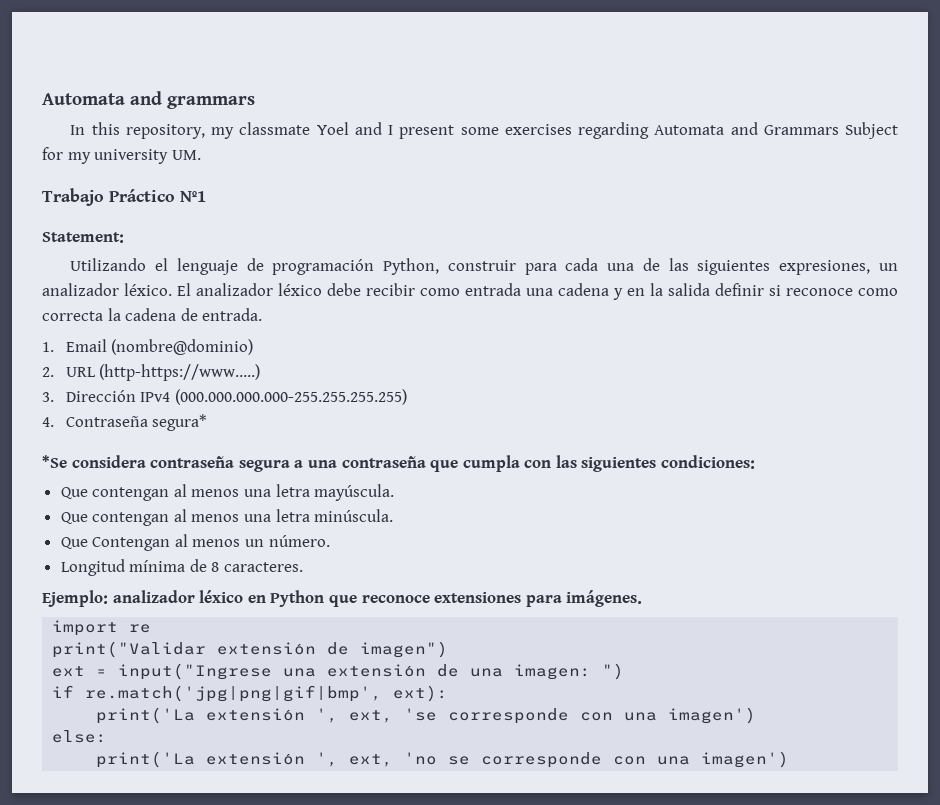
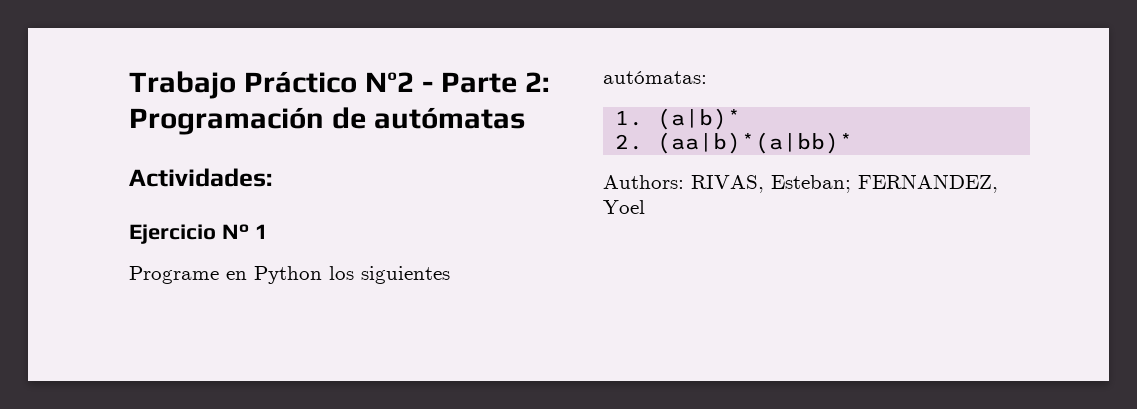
- Automata and grammars
- In this repository, my classmate Yoel and I present some exercises regarding Automata and Grammars Subject for my university UM.
- Trabajo Práctico Nº1
- Statement:
- Utilizando el lenguaje de programación Python, construir para cada una de las siguientes expresiones, un analizador léxico. El analizador léxico debe recibir como entrada una cadena y en la salida definir si reconoce como correcta la cadena de entrada.
- 1. Email (nombre@dominio)
- 2. URL (http-https://www…..)
- 3. Dirección IPv4 (000.000.000.000-255.255.255.255)
- 4. Contraseña segura*
- *Se considera contraseña segura a una contraseña que cumpla con las siguientes condiciones:
- Que contengan al menos una letra mayúscula.
- Que contengan al menos una letra minúscula.
- Que Contengan al menos un número.
- Longitud mínima de 8 caracteres.
- Ejemplo: analizador léxico en Python que reconoce extensiones para imágenes.
- import re
- print("Validar extensión de imagen")
- ext = input("Ingrese una extensión de una imagen: ")
- if re.match('jpg|png|gif|bmp', ext):
- print('La extensión ', ext, 'se corresponde con una imagen')
- else:
- print('La extensión ', ext, 'no se corresponde con una imagen')
+ Trabajo Práctico Nº2 - Parte 2: Programación de autómatas
+ Actividades:
+ Ejercicio N° 1
+ Programe en Python los siguientes autómatas:
+ 1. (a|b)*
+ 2. (aa|b)*(a|bb)*
+ Authors: RIVAS, Esteban; FERNANDEZ, Yoel

